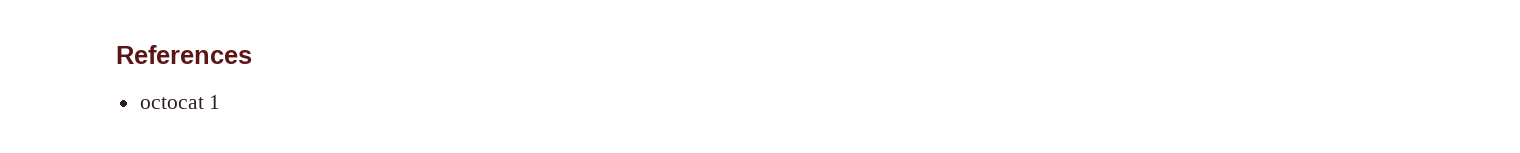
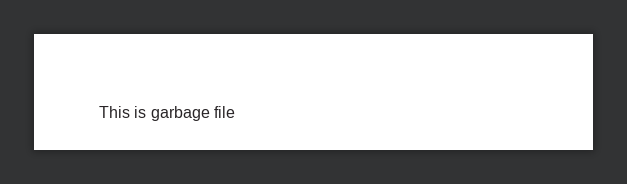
- References
- octocat 1
+ This is garbage file

